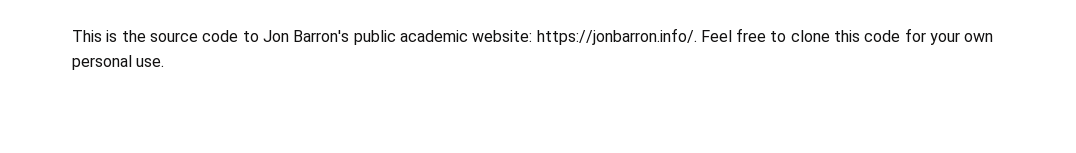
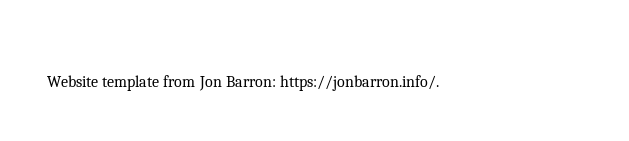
- This is the source code to Jon Barron's public academic website: https://jonbarron.info/. Feel free to clone this code for your own personal use.
+ Website template from Jon Barron: https://jonbarron.info/.

